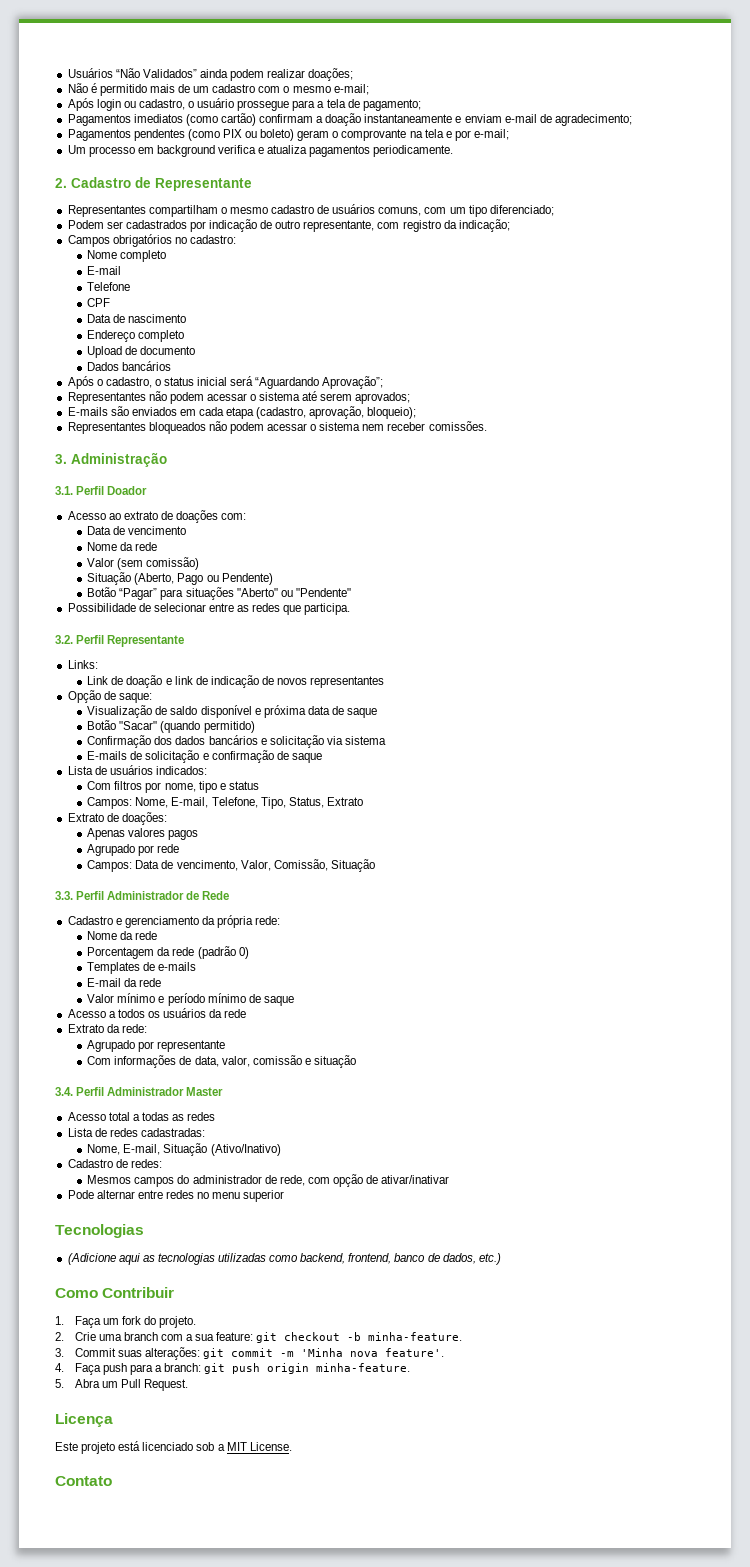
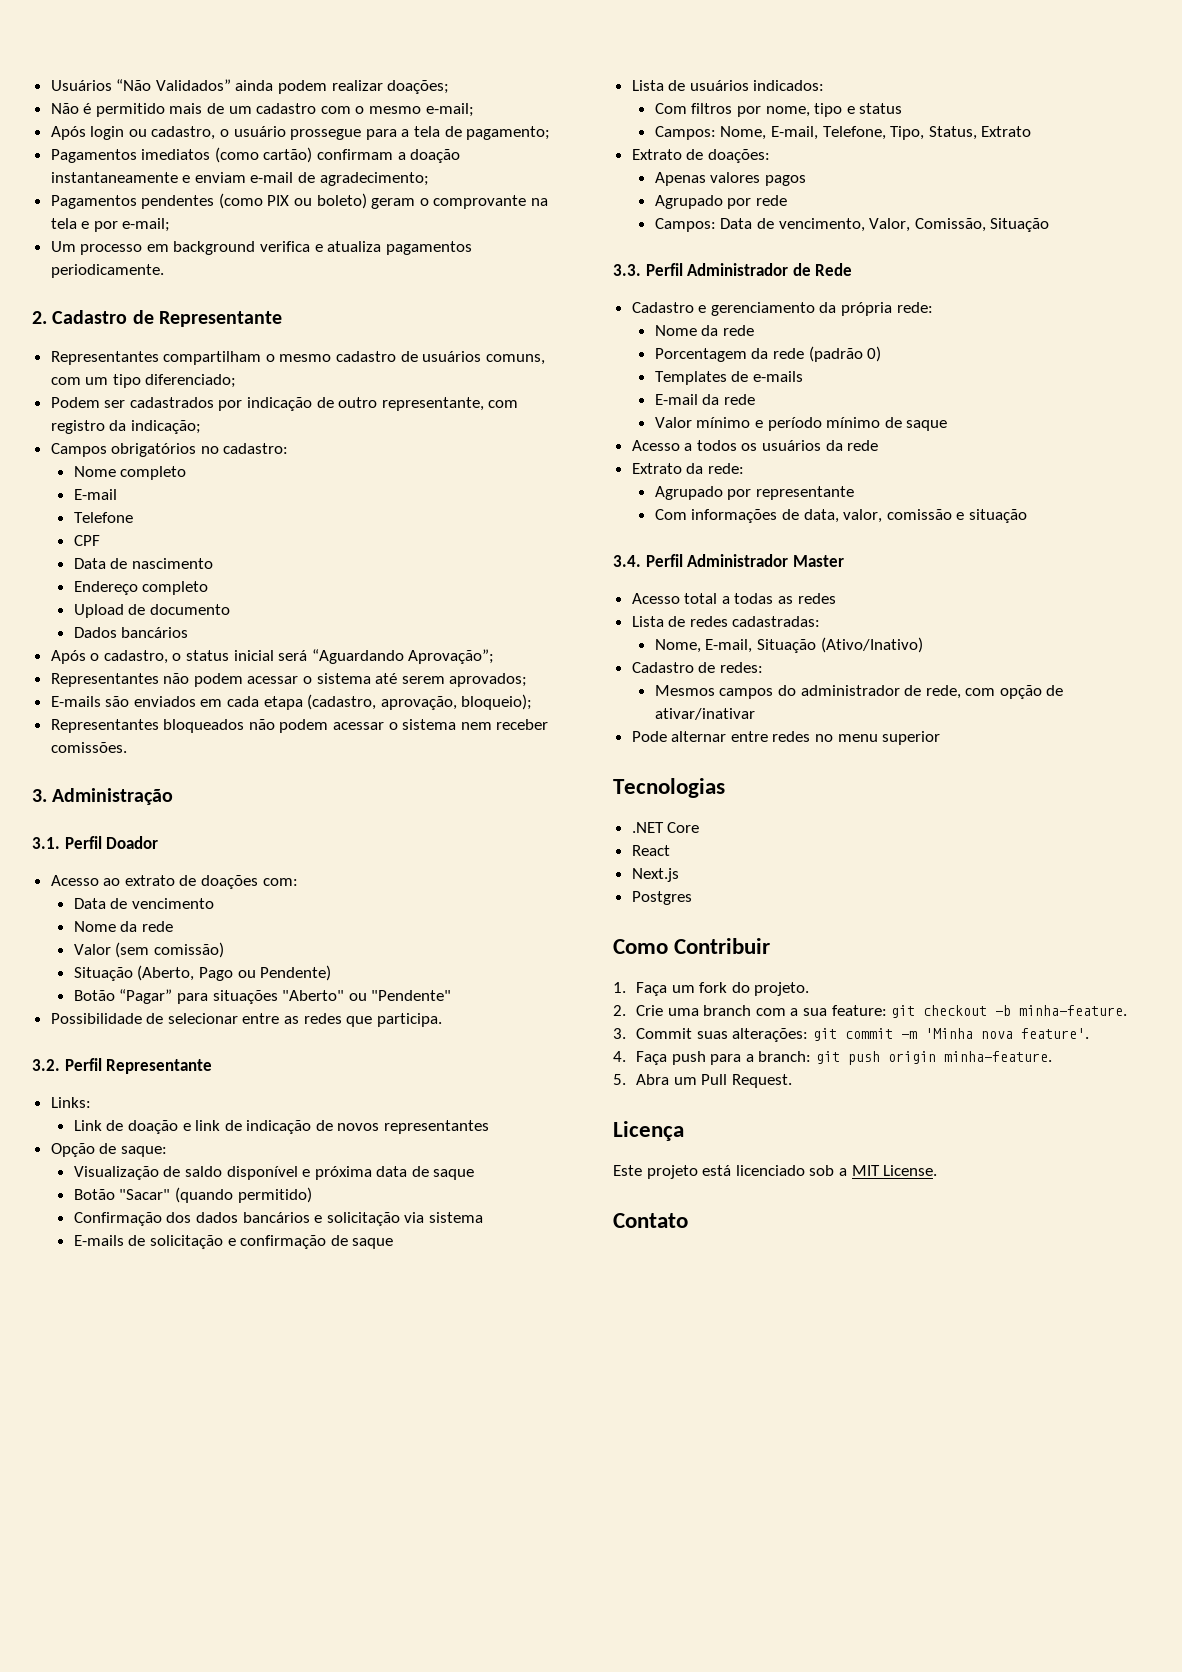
- (Adicione aqui as tecnologias utilizadas como backend, frontend, banco de dados, etc.)
+ .NET Core
+ React
+ Next.js
+ Postgres

